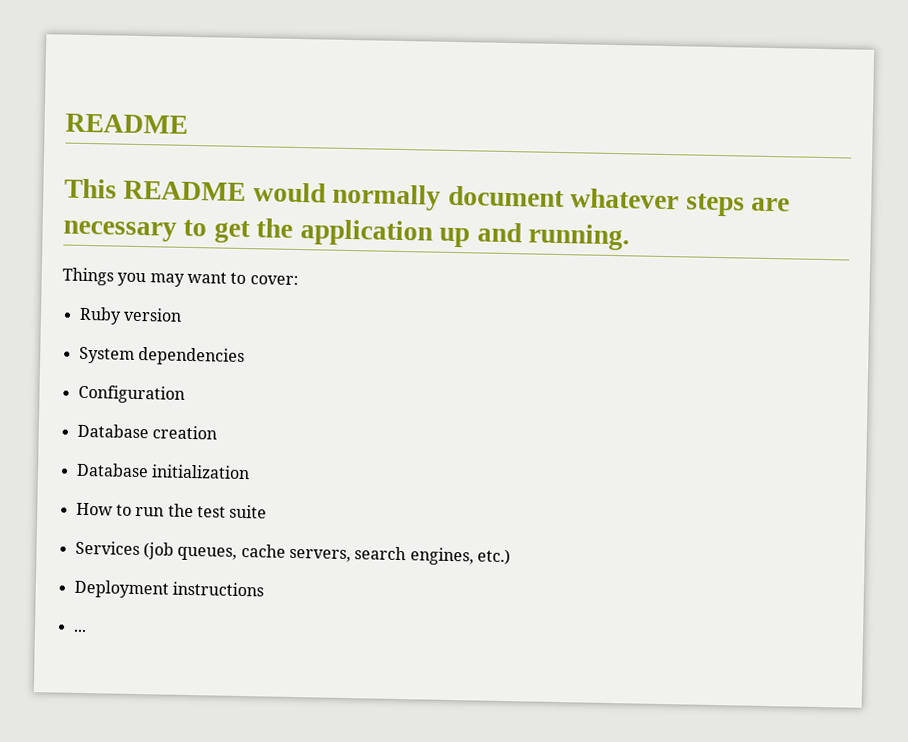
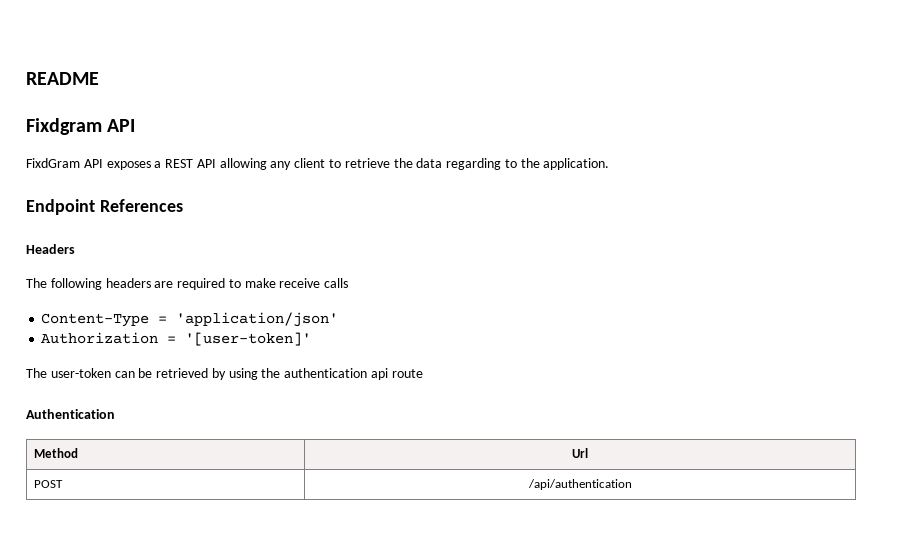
- This README would normally document whatever steps are necessary to get the application up and running.
- Things you may want to cover:
- Ruby version
- System dependencies
- Configuration
- Database creation
- Database initialization
- How to run the test suite
- Services (job queues, cache servers, search engines, etc.)
- Deployment instructions
- ...
+ Fixdgram API
+ FixdGram API exposes a REST API allowing any client to retrieve the data regarding to the application.
+ Endpoint References
+ Headers
+ The following headers are required to make receive calls
+ Content-Type = 'application/json'
+ Authorization = '[user-token]'
+ The user-token can be retrieved by using the authentication api route
+ Authentication
+ Method | Url
+ POST | /api/authentication

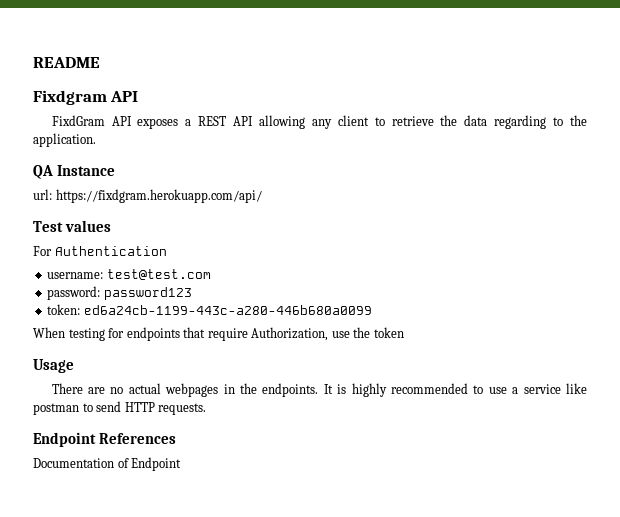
+ QA Instance
+ url: https://fixdgram.herokuapp.com/api/
+ Test values
+ For Authentication
+ username: test@test.com
+ password: password123
+ token: ed6a24cb-1199-443c-a280-446b680a0099
+ When testing for endpoints that require Authorization, use the token
+ Usage
+ There are no actual webpages in the endpoints. It is highly recommended to use a service like postman to send HTTP requests.
  Endpoint References
- Headers
- The following headers are required to make receive calls
- Content-Type = 'application/json'
- Authorization = '[user-token]'
- The user-token can be retrieved by using the authentication api route
- Authentication
- Method | Url
- POST | /api/authentication
+ Documentation of Endpoint

